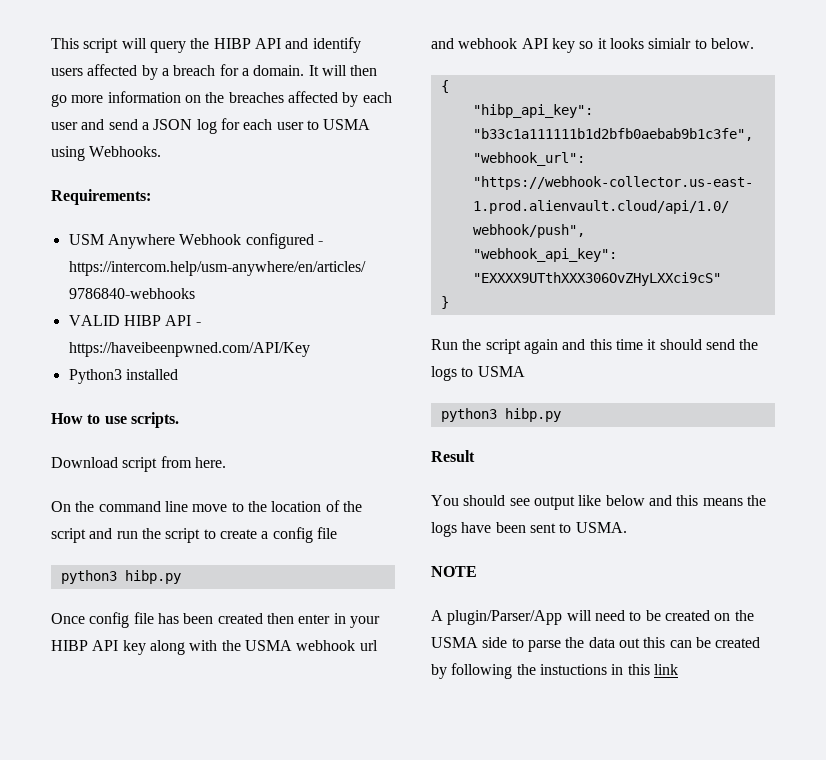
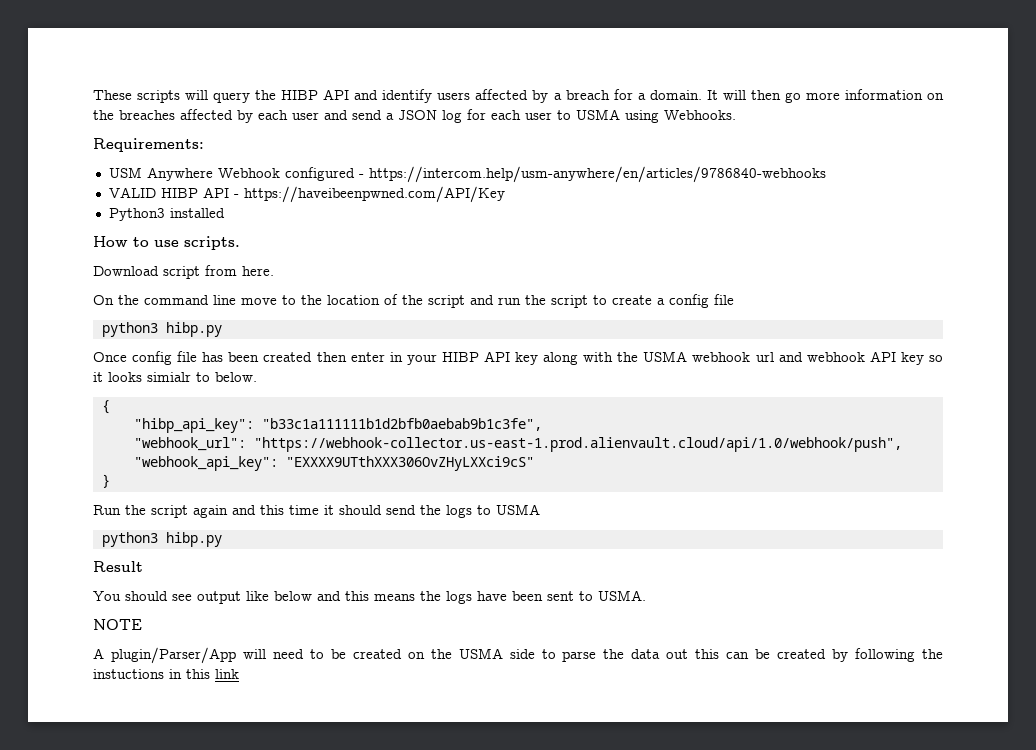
- This script will query the HIBP API and identify users affected by a breach for a domain.
+ These scripts will query the HIBP API and identify users affected by a breach for a domain.

